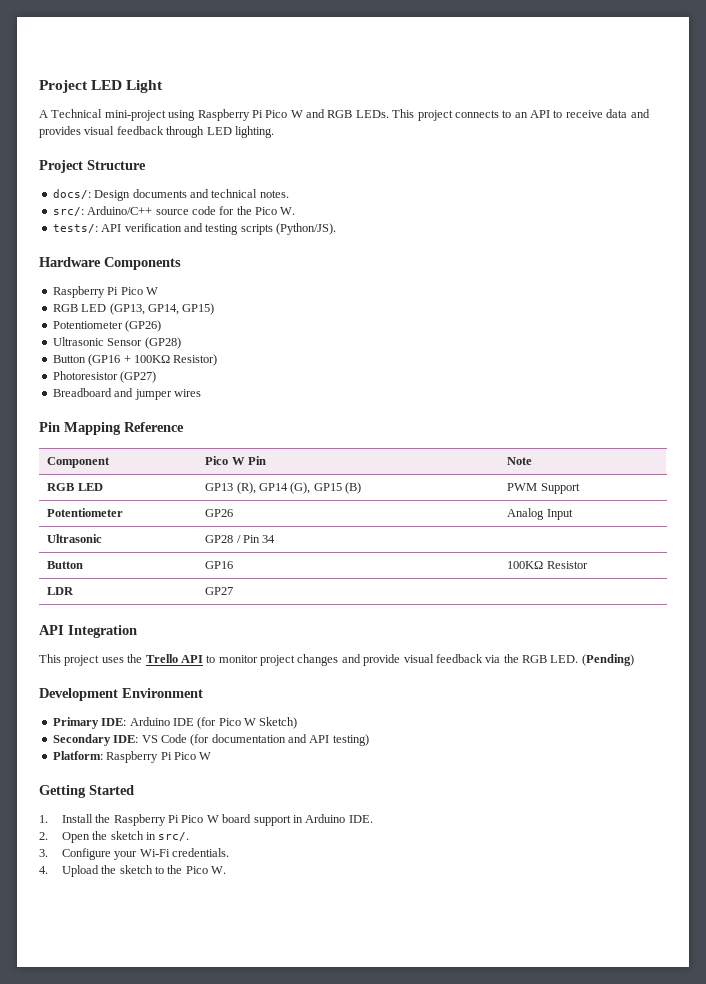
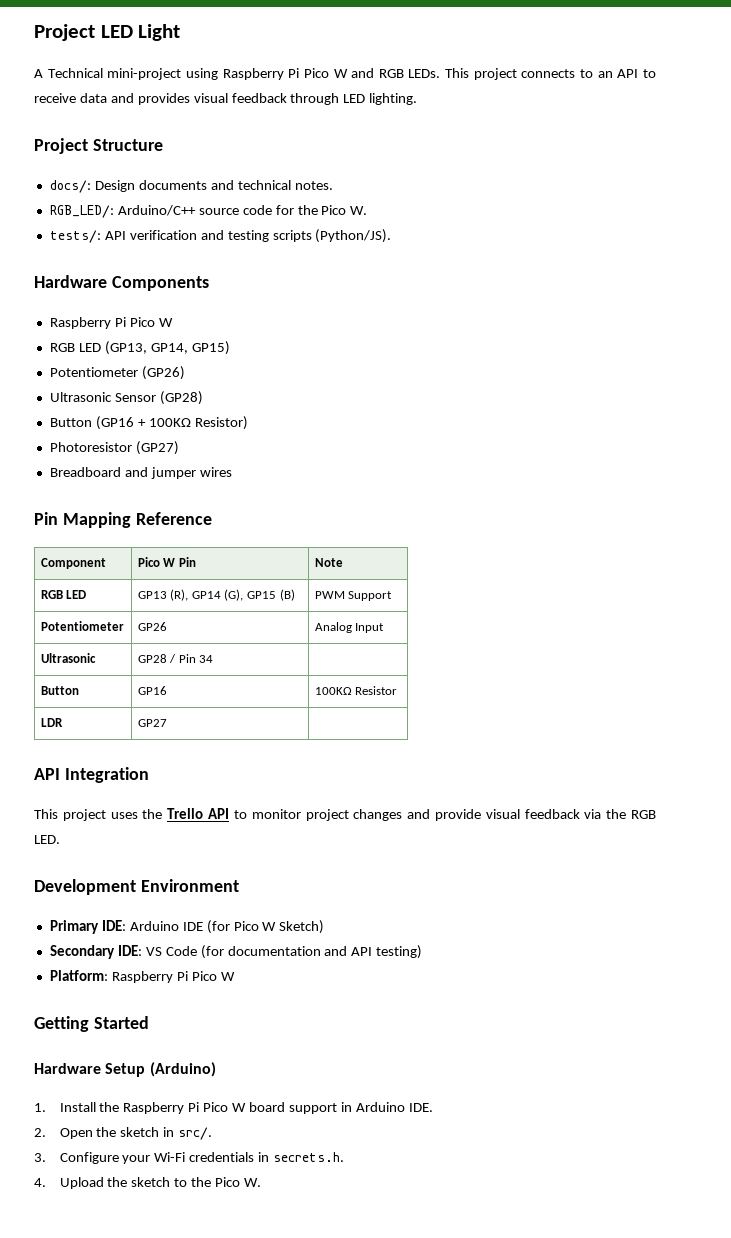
- src/: Arduino/C++ source code for the Pico W.
+ RGB_LED/: Arduino/C++ source code for the Pico W.
- This project uses the Trello API to monitor project changes and provide visual feedback via the RGB LED. (Pending)
+ This project uses the Trello API to monitor project changes and provide visual feedback via the RGB LED.
+ Hardware Setup (Arduino)
- 3. Configure your Wi-Fi credentials.
+ 3. Configure your Wi-Fi credentials in secrets.h.

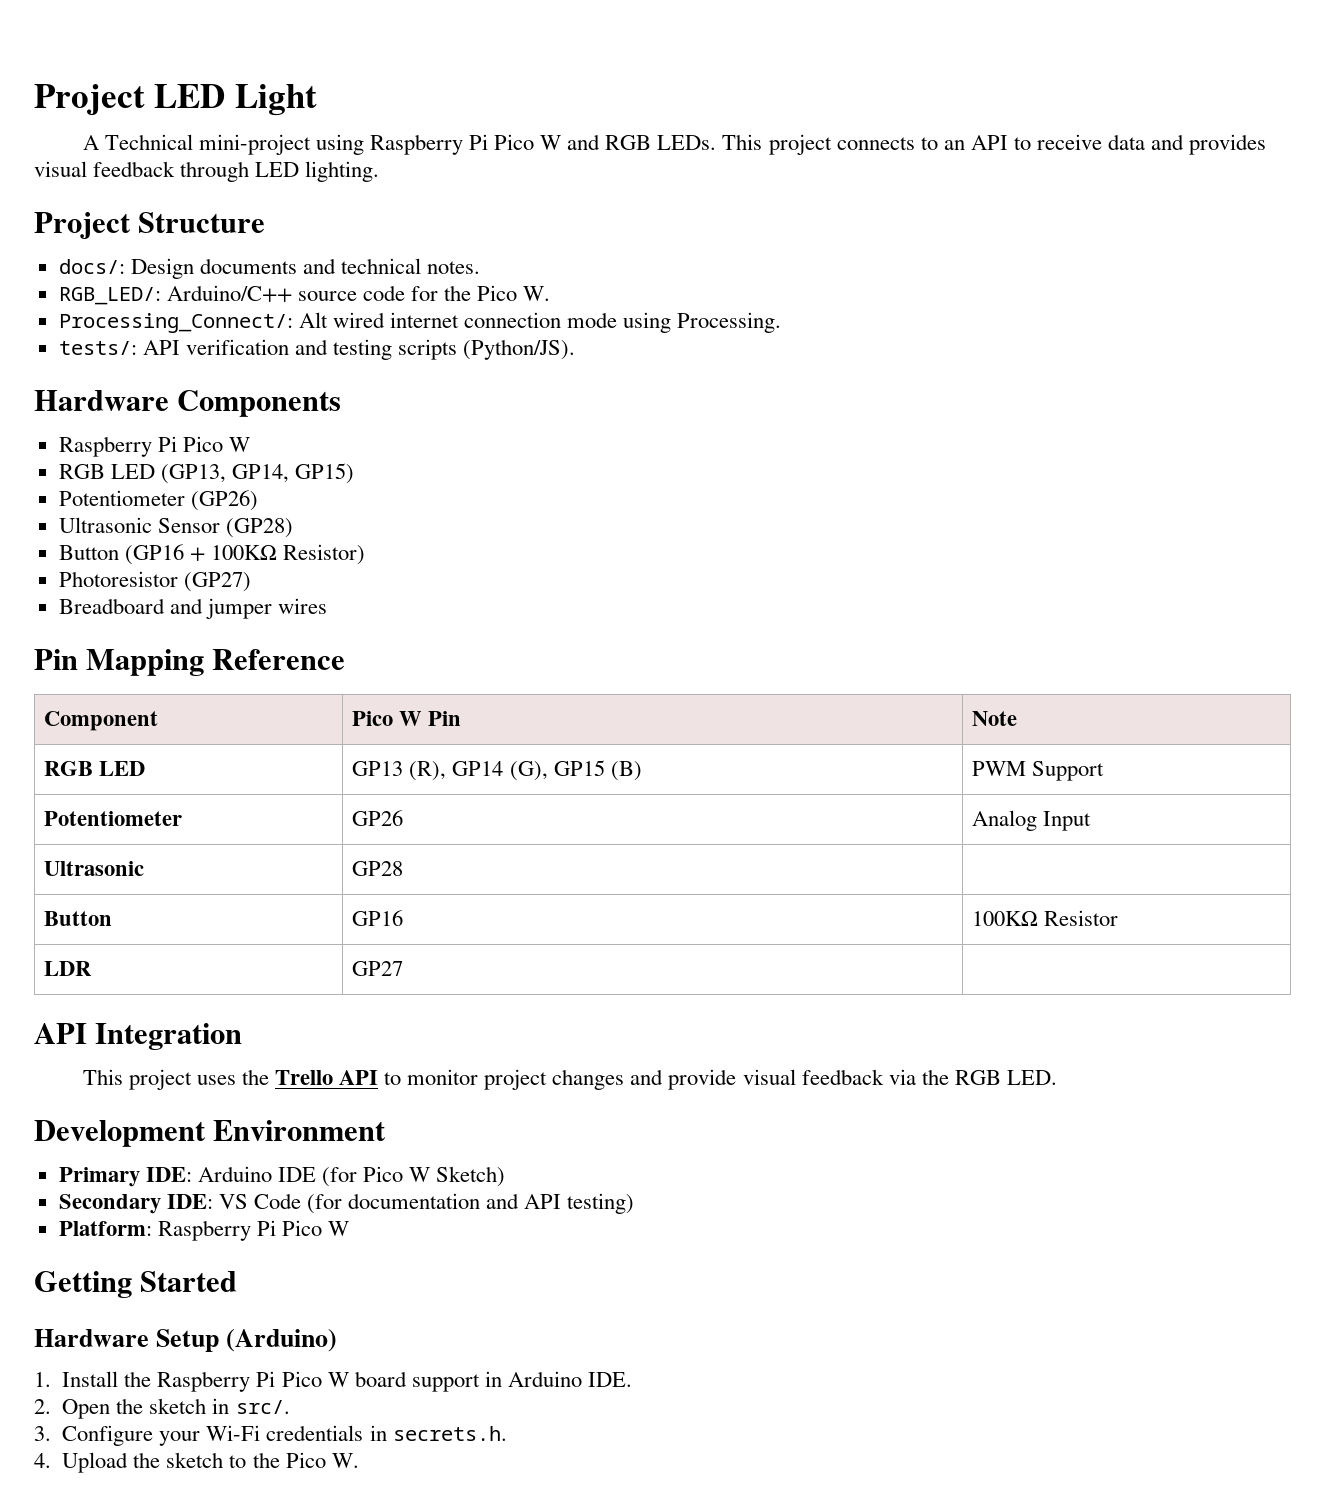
+ Processing_Connect/: Alt wired internet connection mode using Processing.
- Ultrasonic | GP28 / Pin 34 |
+ Ultrasonic | GP28 |

